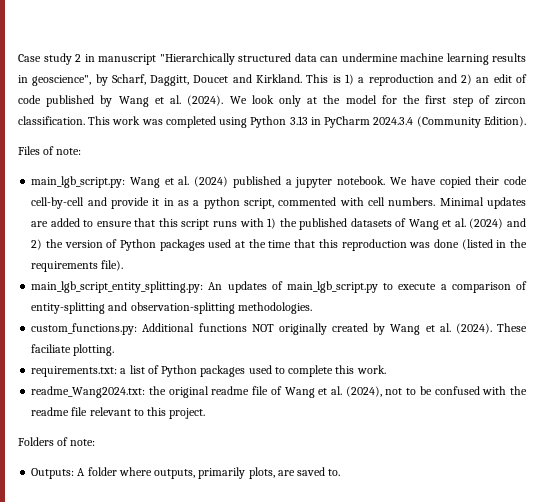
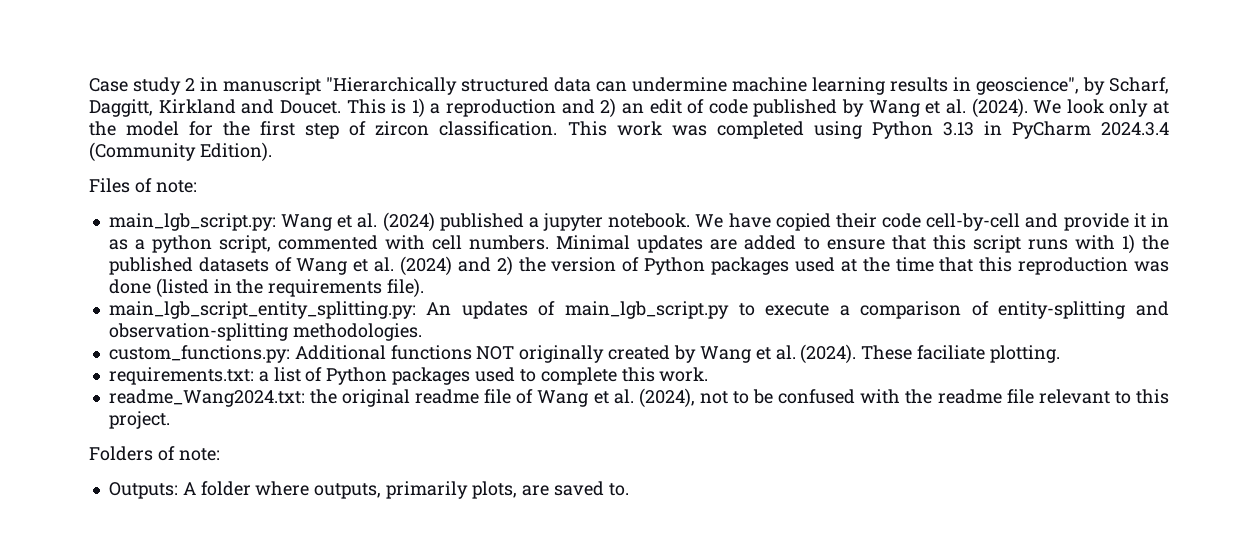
- Case study 2 in manuscript "Hierarchically structured data can undermine machine learning results in geoscience", by Scharf, Daggitt, Doucet and Kirkland.
+ Case study 2 in manuscript "Hierarchically structured data can undermine machine learning results in geoscience", by Scharf, Daggitt, Kirkland and Doucet.

